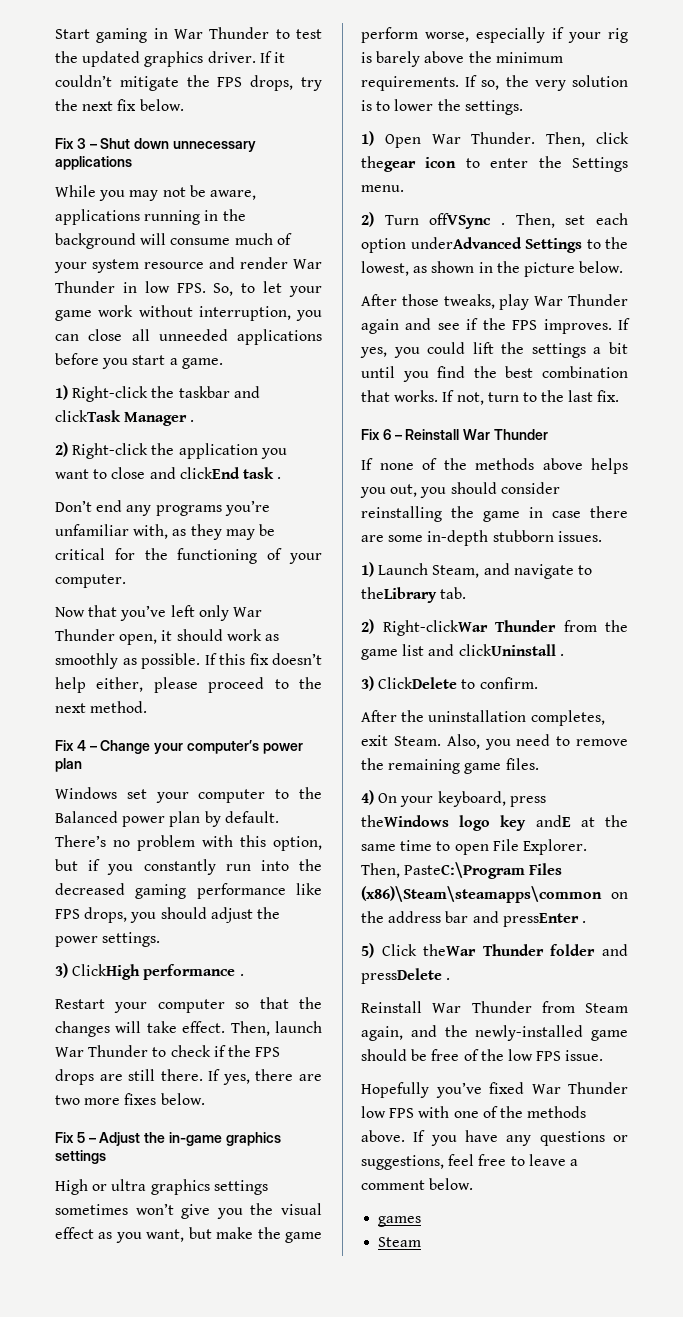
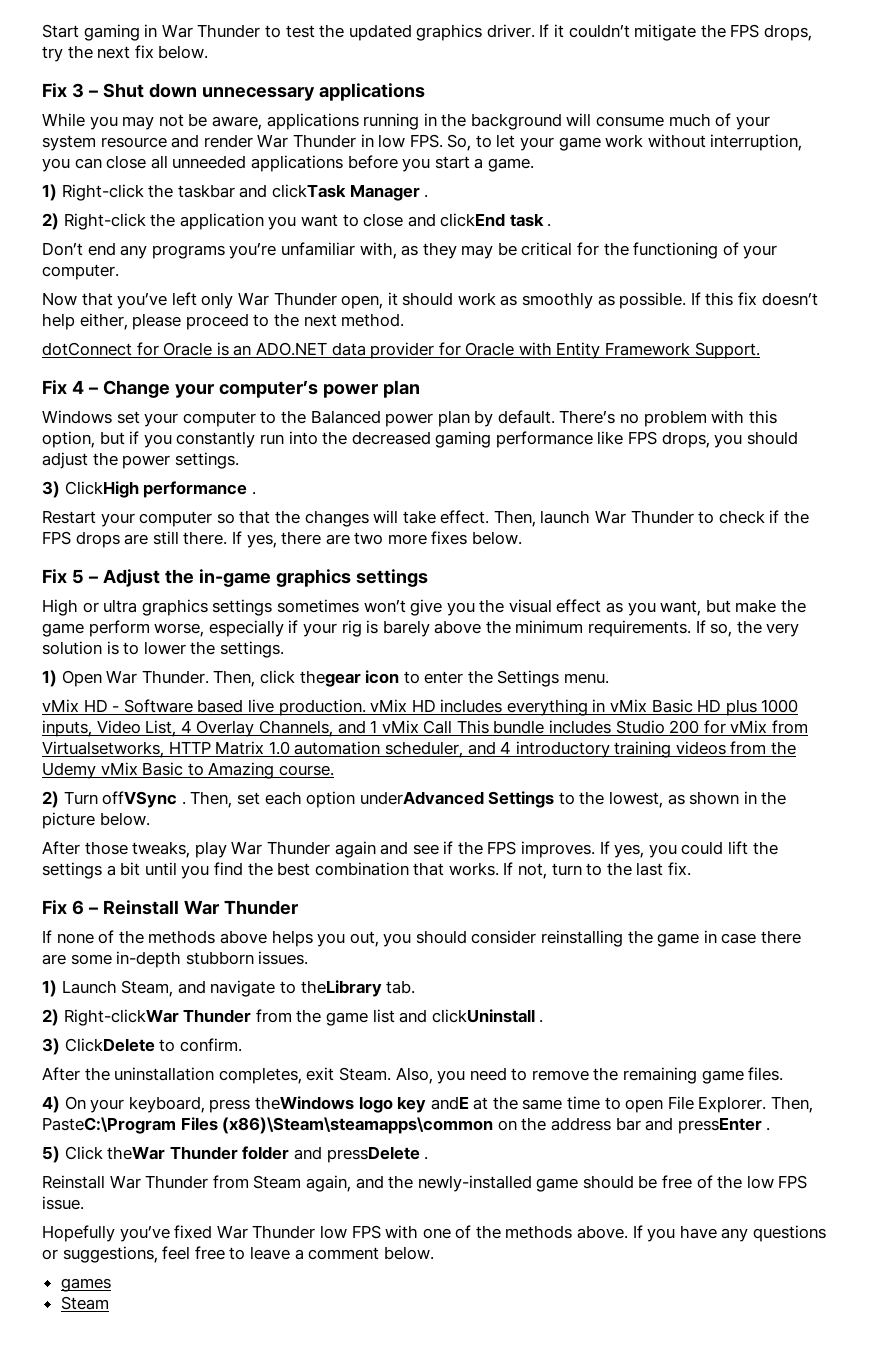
+ dotConnect for Oracle is an ADO.NET data provider for Oracle with Entity Framework Support.
+ vMix HD - Software based live production. vMix HD includes everything in vMix Basic HD plus 1000 inputs, Video List, 4 Overlay Channels, and 1 vMix Call This bundle includes Studio 200 for vMix from Virtualsetworks, HTTP Matrix 1.0 automation scheduler, and 4 introductory training videos from the Udemy vMix Basic to Amazing course.

